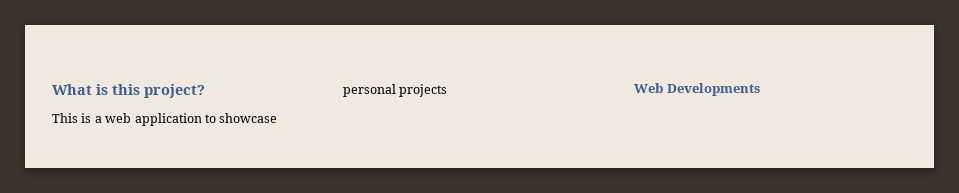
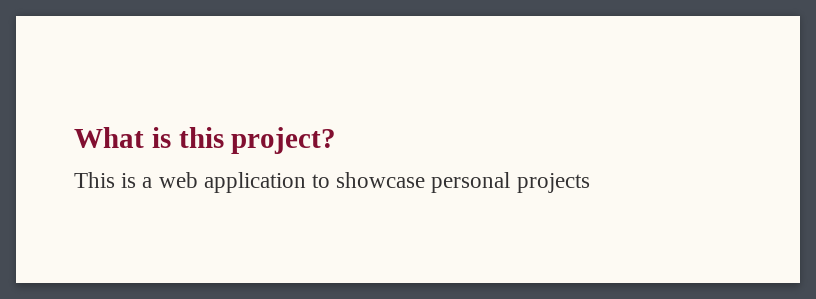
- Web Developments

